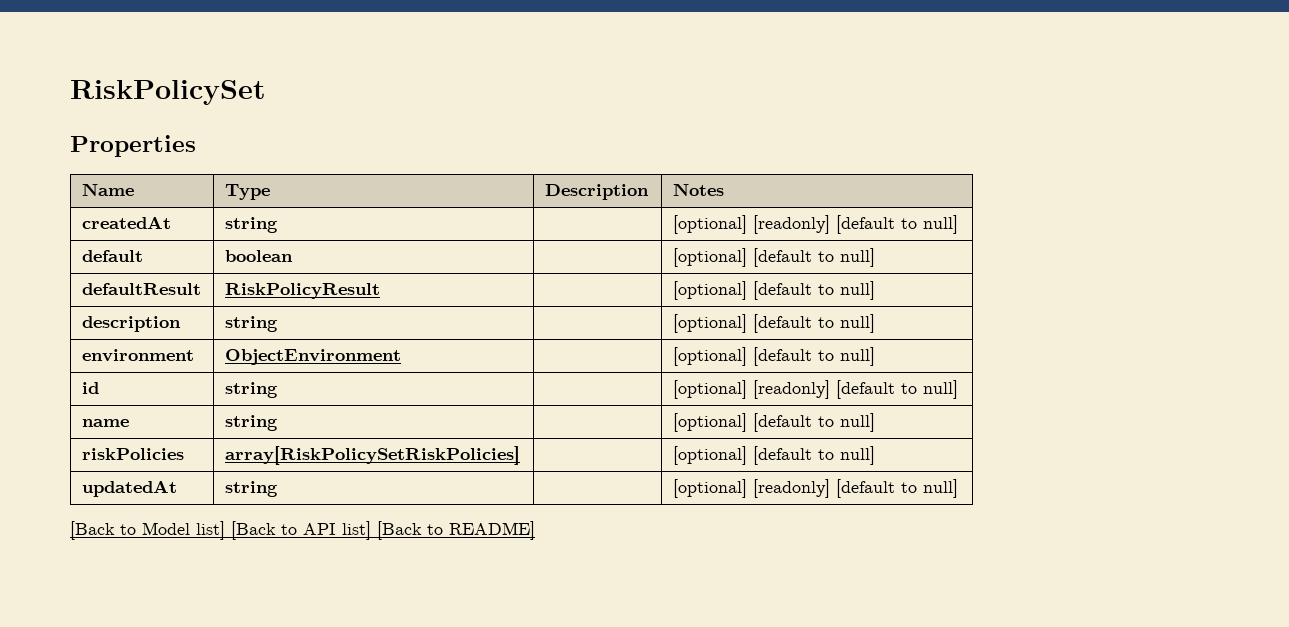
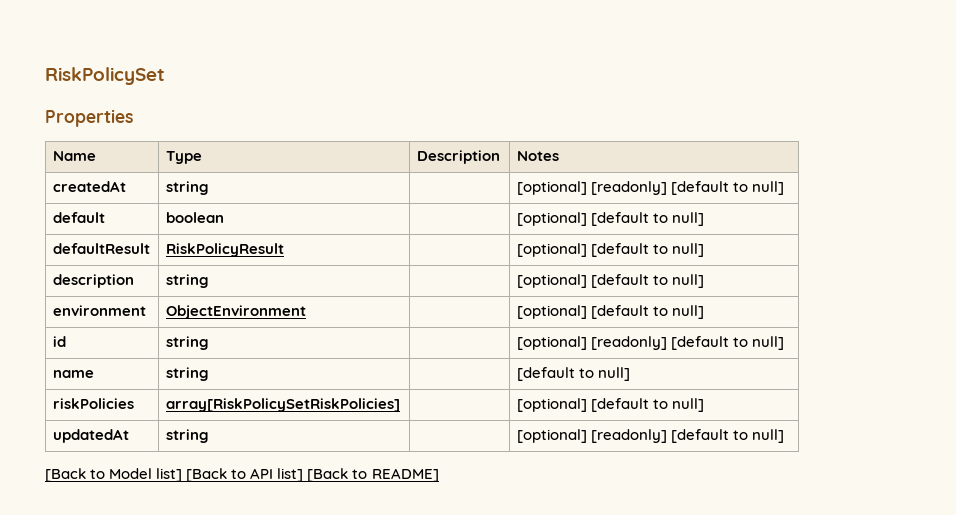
- name | string | | [optional] [default to null]
+ name | string | | [default to null]

